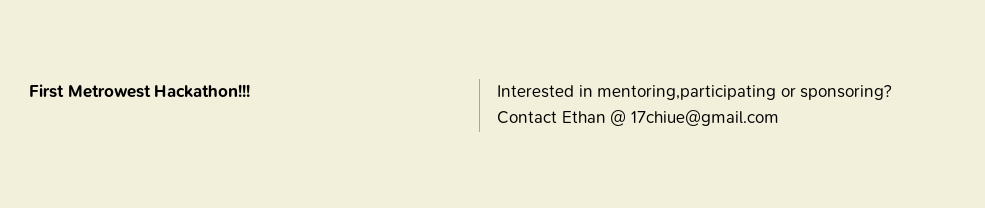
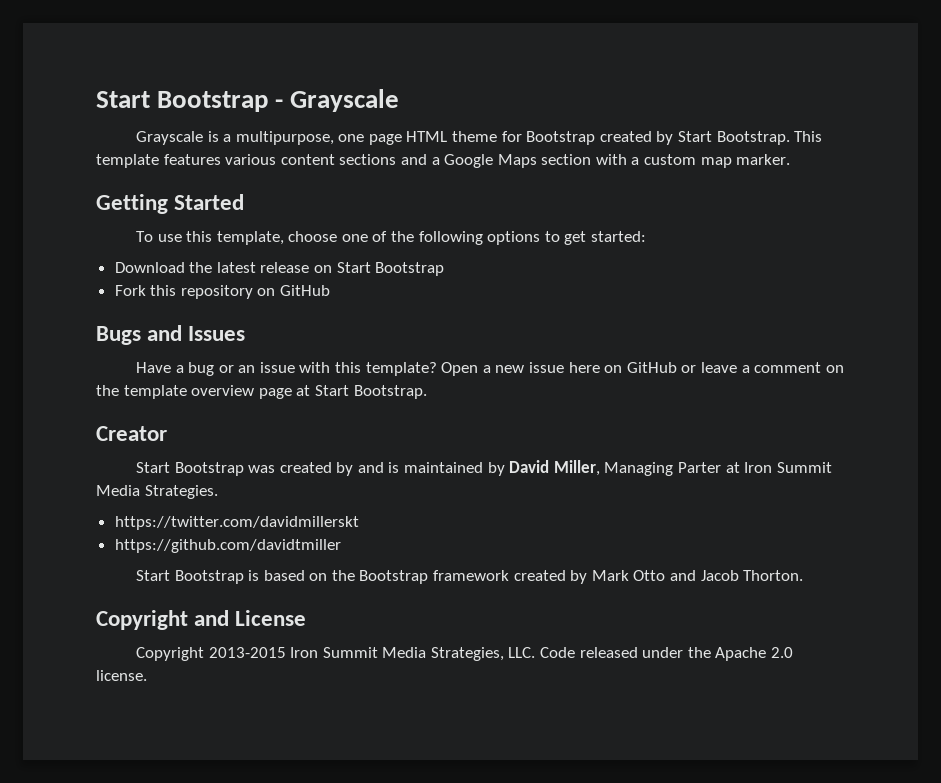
- First Metrowest Hackathon!!!
- Interested in mentoring,participating or sponsoring? Contact Ethan @ 17chiue@gmail.com
+ Start Bootstrap - Grayscale
+ Grayscale is a multipurpose, one page HTML theme for Bootstrap created by Start Bootstrap. This template features various content sections and a Google Maps section with a custom map marker.
+ Getting Started
+ To use this template, choose one of the following options to get started:
+ Download the latest release on Start Bootstrap
+ Fork this repository on GitHub
+ Bugs and Issues
+ Have a bug or an issue with this template? Open a new issue here on GitHub or leave a comment on the template overview page at Start Bootstrap.
+ Creator
+ Start Bootstrap was created by and is maintained by David Miller, Managing Parter at Iron Summit Media Strategies.
+ https://twitter.com/davidmillerskt
+ https://github.com/davidtmiller
+ Start Bootstrap is based on the Bootstrap framework created by Mark Otto and Jacob Thorton.
+ Copyright and License
+ Copyright 2013-2015 Iron Summit Media Strategies, LLC. Code released under the Apache 2.0 license.

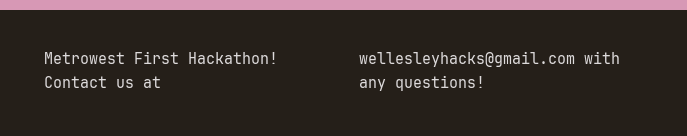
- Start Bootstrap - Grayscale
- Grayscale is a multipurpose, one page HTML theme for Bootstrap created by Start Bootstrap. This template features various content sections and a Google Maps section with a custom map marker.
- Getting Started
- To use this template, choose one of the following options to get started:
- Download the latest release on Start Bootstrap
- Fork this repository on GitHub
- Bugs and Issues
- Have a bug or an issue with this template? Open a new issue here on GitHub or leave a comment on the template overview page at Start Bootstrap.
- Creator
- Start Bootstrap was created by and is maintained by David Miller, Managing Parter at Iron Summit Media Strategies.
- https://twitter.com/davidmillerskt
- https://github.com/davidtmiller
- Start Bootstrap is based on the Bootstrap framework created by Mark Otto and Jacob Thorton.
- Copyright and License
- Copyright 2013-2015 Iron Summit Media Strategies, LLC. Code released under the Apache 2.0 license.
+ Metrowest First Hackathon! Contact us at wellesleyhacks@gmail.com with any questions!

